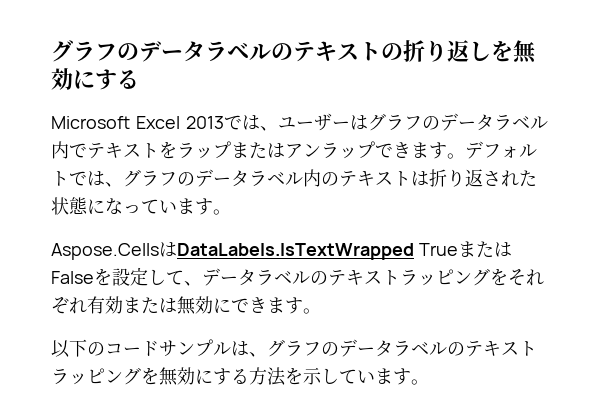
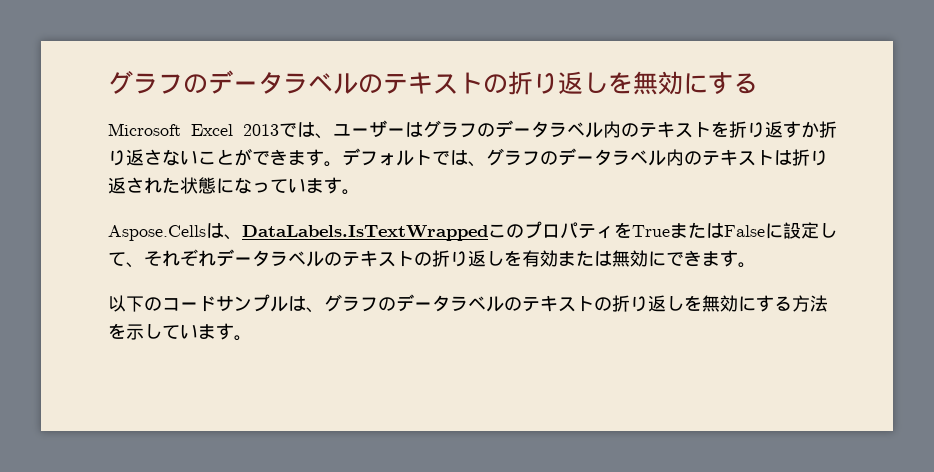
- Microsoft Excel 2013では、ユーザーはグラフのデータラベル内でテキストをラップまたはアンラップできます。
+ Microsoft Excel 2013では、ユーザーはグラフのデータラベル内のテキストを折り返すか折り返さないことができます。
- Aspose.CellsはDataLabels.IsTextWrapped TrueまたはFalseを設定して、データラベルのテキストラッピングをそれぞれ有効または無効にできます。
+ Aspose.Cellsは、DataLabels.IsTextWrappedこのプロパティをTrueまたはFalseに設定して、それぞれデータラベルのテキストの折り返しを有効または無効にできます。
- 以下のコードサンプルは、グラフのデータラベルのテキストラッピングを無効にする方法を示しています。
+ 以下のコードサンプルは、グラフのデータラベルのテキストの折り返しを無効にする方法を示しています。

